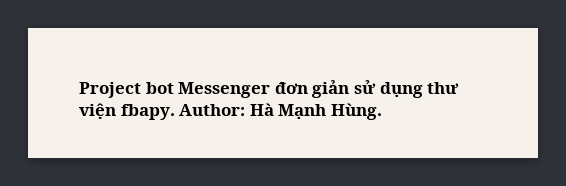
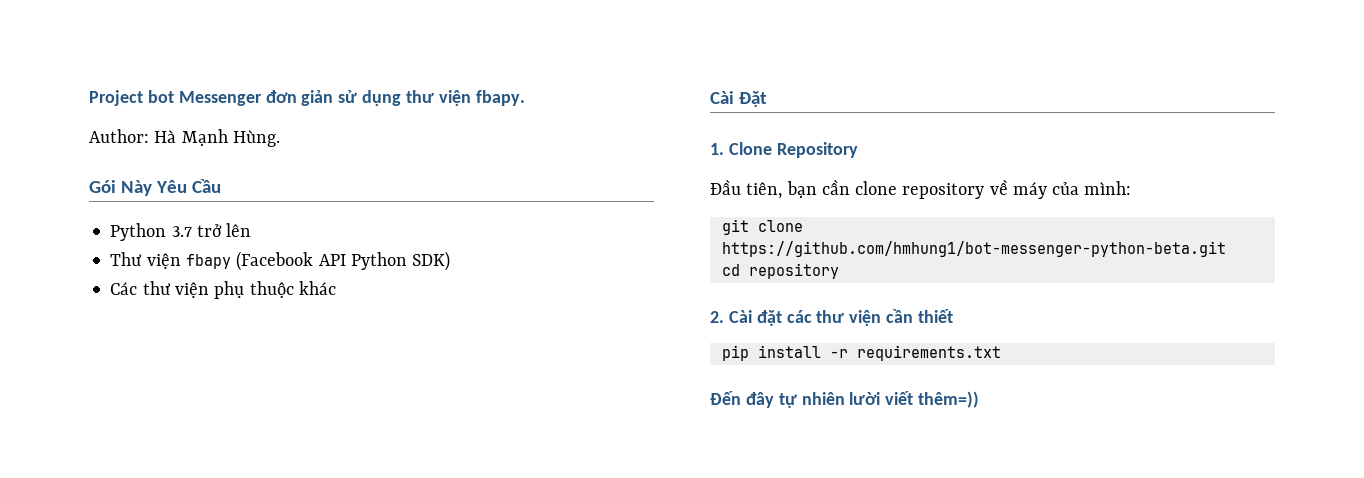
- Project bot Messenger đơn giản sử dụng thư viện fbapy. Author: Hà Mạnh Hùng.
+ Project bot Messenger đơn giản sử dụng thư viện fbapy.
+ Author: Hà Mạnh Hùng.
+ Gói Này Yêu Cầu
+ Python 3.7 trở lên
+ Thư viện fbapy (Facebook API Python SDK)
+ Các thư viện phụ thuộc khác
+ Cài Đặt
+ 1. Clone Repository
+ Đầu tiên, bạn cần clone repository về máy của mình:
+ git clone https://github.com/hmhung1/bot-messenger-python-beta.git
+ cd repository
+ 2. Cài đặt các thư viện cần thiết
+ pip install -r requirements.txt
+ Đến đây tự nhiên lười viết thêm=))

